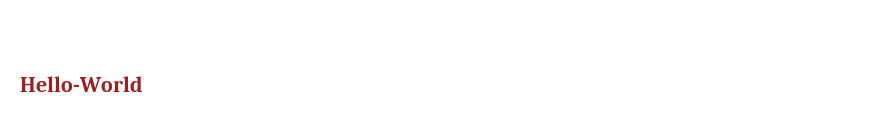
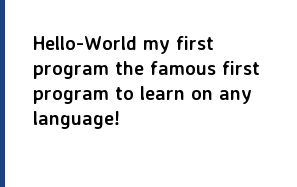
- Hello-World
+ Hello-World my first program the famous first program to learn on any language!

